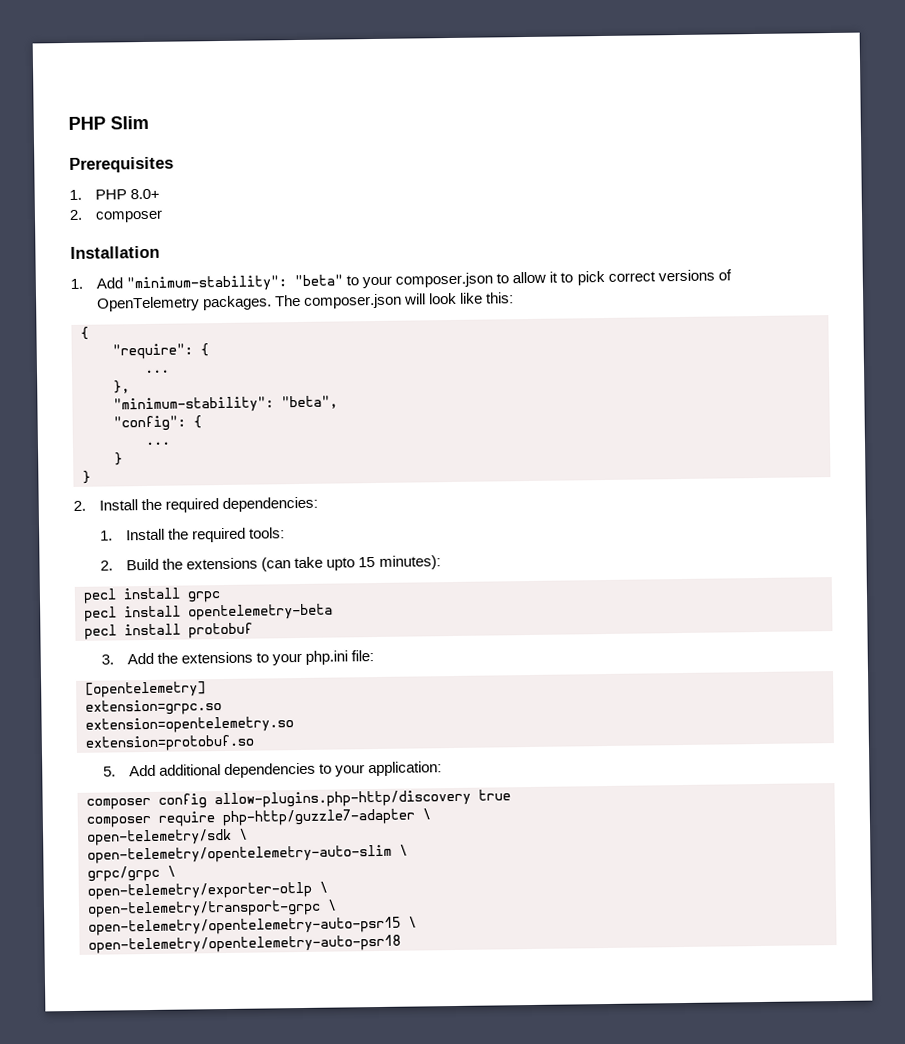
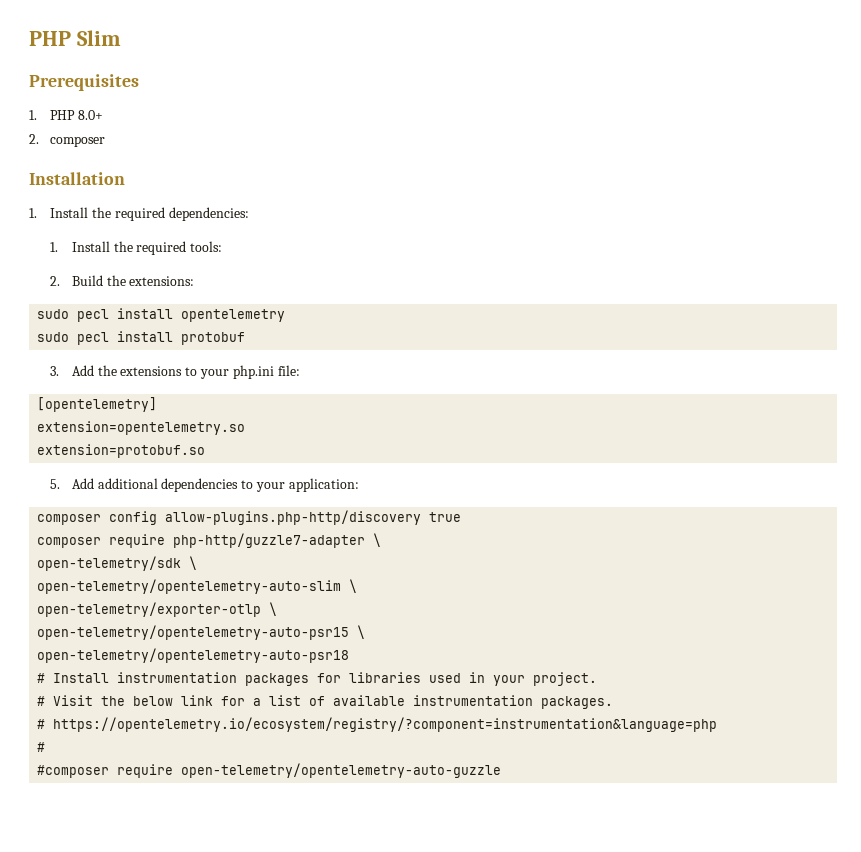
- 1. Add "minimum-stability": "beta" to your composer.json to allow it to pick correct versions of OpenTelemetry packages. The composer.json will look like this:
- {
- "require": {
- ...
- },
- "minimum-stability": "beta",
- "config": {
- ...
- }
- }
- 2. Install the required dependencies:
+ 1. Install the required dependencies:
- 2. Build the extensions (can take upto 15 minutes):
- pecl install grpc
- pecl install opentelemetry-beta
- pecl install protobuf
+ 2. Build the extensions:
+ sudo pecl install opentelemetry
+ sudo pecl install protobuf
- extension=grpc.so
- grpc/grpc \
- open-telemetry/transport-grpc \
+ # Install instrumentation packages for libraries used in your project.
+ # Visit the below link for a list of available instrumentation packages.
+ # https://opentelemetry.io/ecosystem/registry/?component=instrumentation&language=php
+ #
+ #composer require open-telemetry/opentelemetry-auto-guzzle

